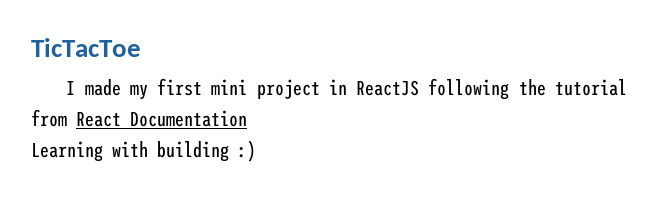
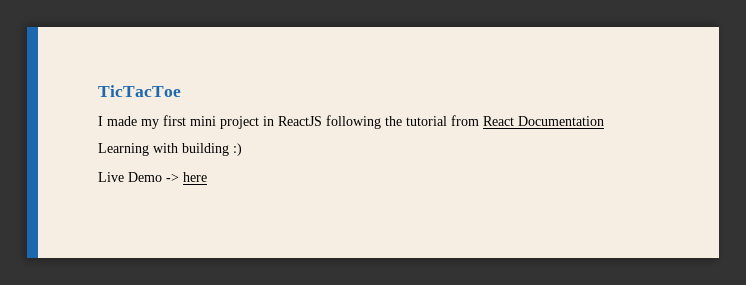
+ Live Demo -> here

